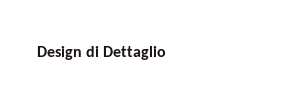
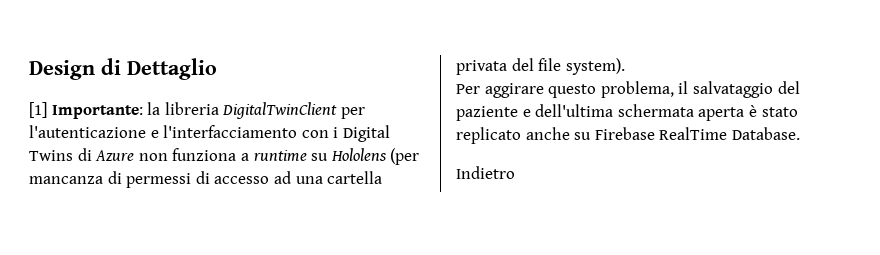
+ [1] Importante: la libreria DigitalTwinClient per l'autenticazione e l'interfacciamento con i Digital Twins di Azure non funziona a runtime su Hololens (per mancanza di permessi di accesso ad una cartella privata del file system).
+ Per aggirare questo problema, il salvataggio del paziente e dell'ultima schermata aperta è stato replicato anche su Firebase RealTime Database.
+ Indietro

